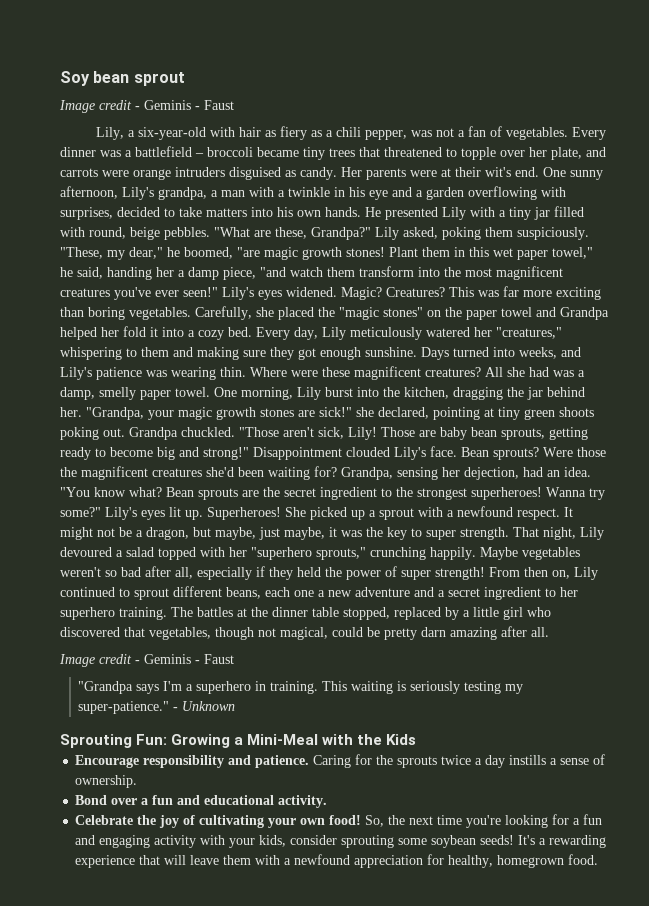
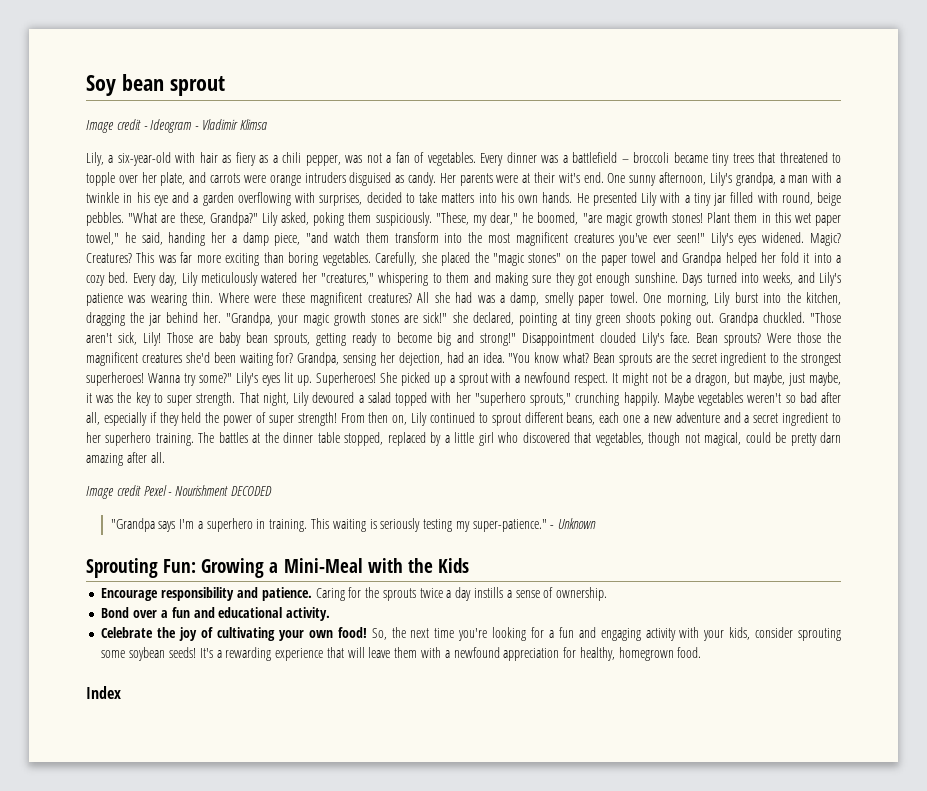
  Soy bean sprout
- Image credit - Geminis - Faust
+ Image credit - Ideogram - Vladimir Klimsa
  The battles at the dinner table stopped, replaced by a little girl who discovered that vegetables, though not magical, could be pretty darn amazing after all.
- Image credit - Geminis - Faust
+ Image credit Pexel - Nourishment DECODED
+ Index

